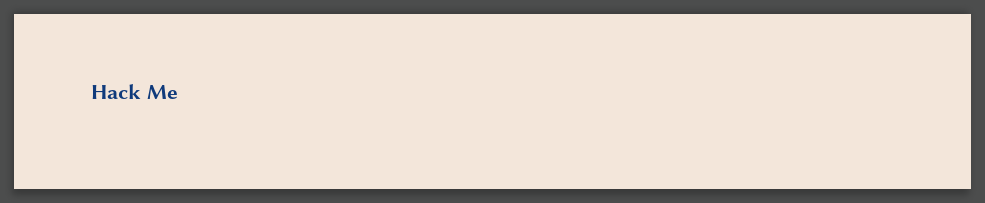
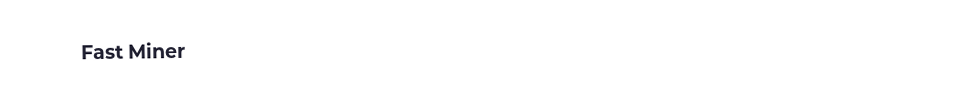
- Hack Me
+ Fast Miner

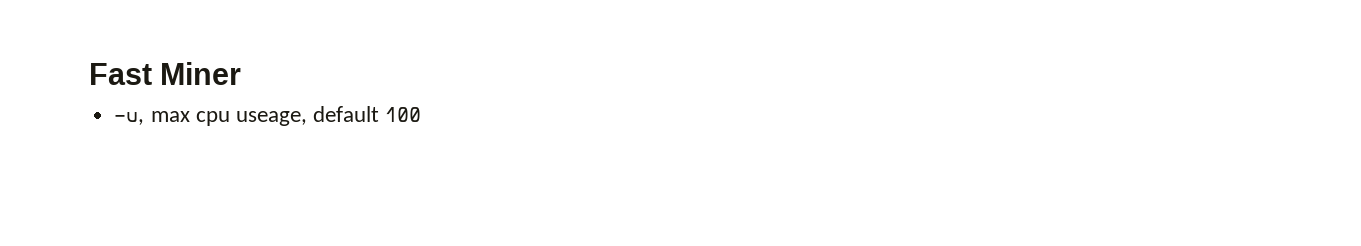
+ -u, max cpu useage, default 100

